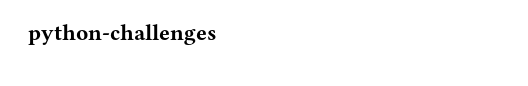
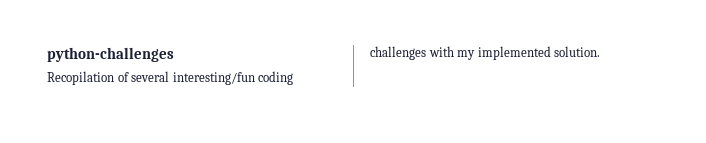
+ Recopilation of several interesting/fun coding challenges with my implemented solution.

